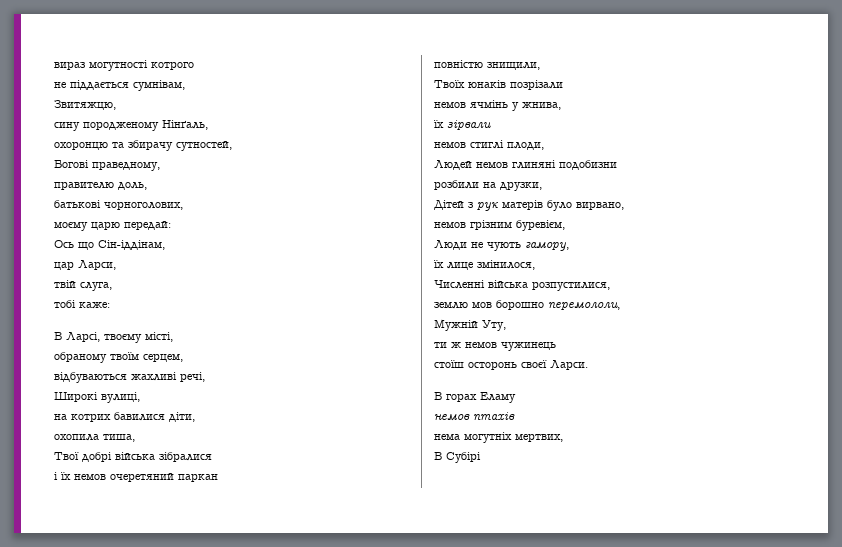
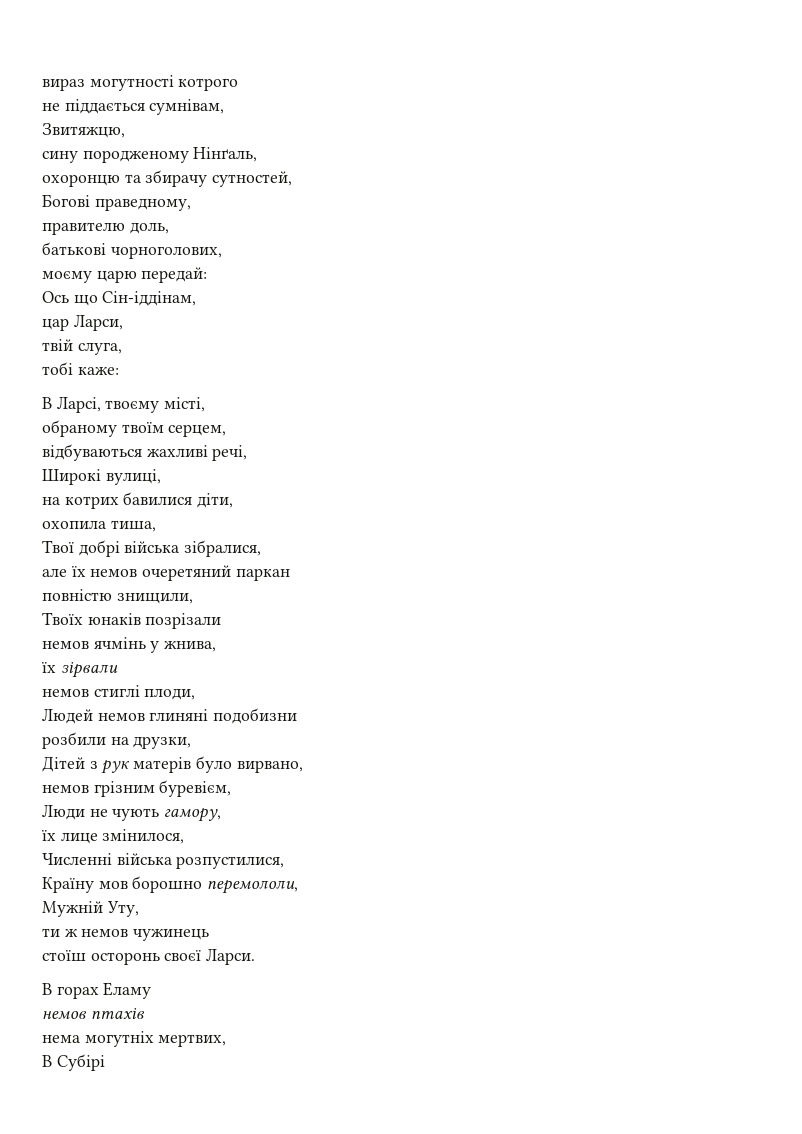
- Твої добрі війська зібралися
- і їх немов очеретяний паркан
+ Твої добрі війська зібралися,
+ але їх немов очеретяний паркан
- землю мов борошно перемололи,
+ Країну мов борошно перемололи,

